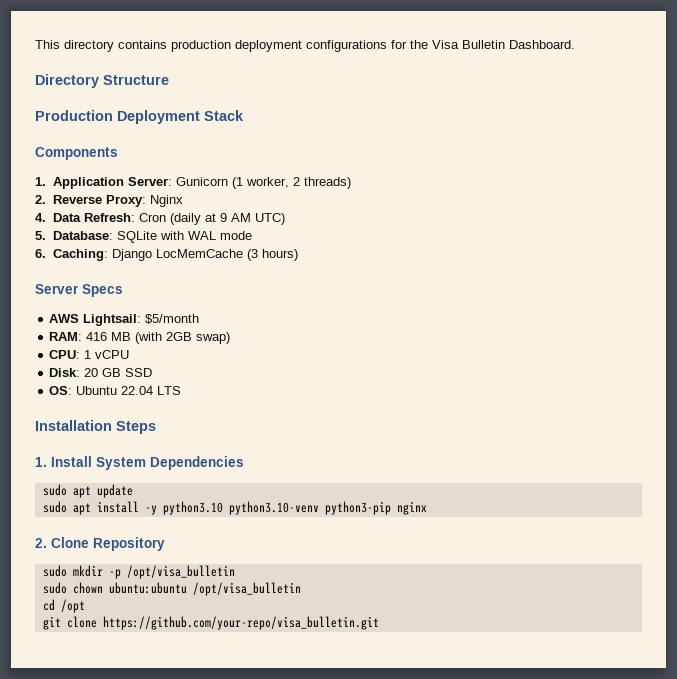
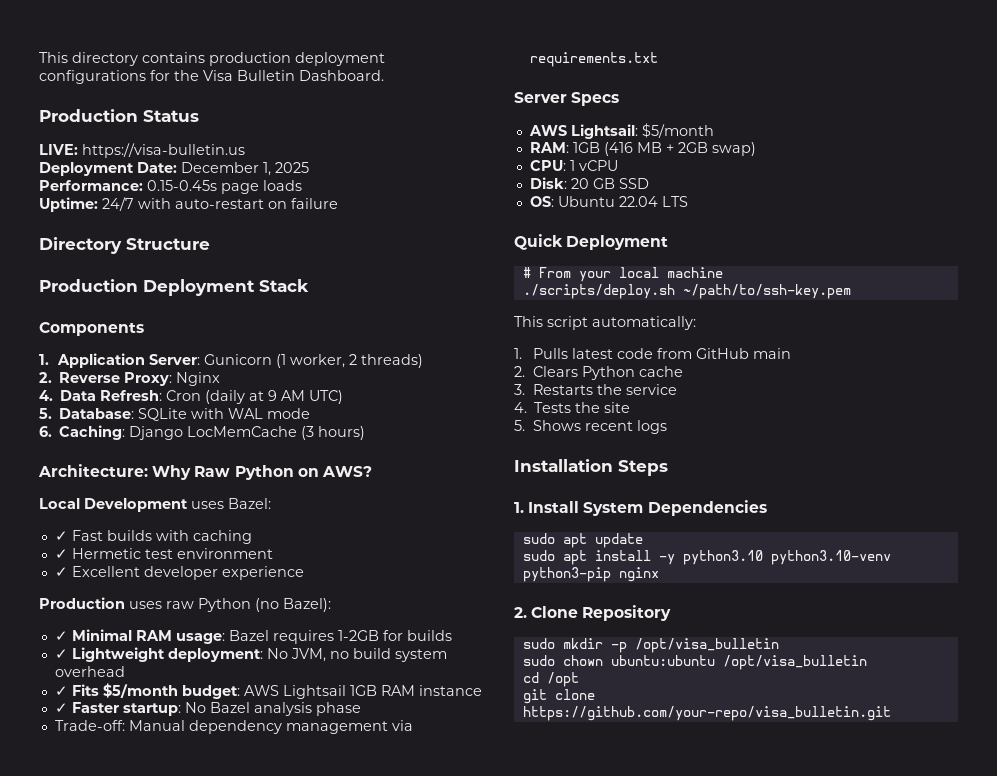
+ Production Status
+ LIVE: https://visa-bulletin.us
+ Deployment Date: December 1, 2025
+ Performance: 0.15-0.45s page loads
+ Uptime: 24/7 with auto-restart on failure
+ Architecture: Why Raw Python on AWS?
+ Local Development uses Bazel:
+ ✓ Fast builds with caching
+ ✓ Hermetic test environment
+ ✓ Excellent developer experience
+ Production uses raw Python (no Bazel):
+ ✓ Minimal RAM usage: Bazel requires 1-2GB for builds
+ ✓ Lightweight deployment: No JVM, no build system overhead
+ ✓ Fits $5/month budget: AWS Lightsail 1GB RAM instance
+ ✓ Faster startup: No Bazel analysis phase
+ Trade-off: Manual dependency management via requirements.txt
- RAM: 416 MB (with 2GB swap)
+ RAM: 1GB (416 MB + 2GB swap)
+ Quick Deployment
+ # From your local machine
+ ./scripts/deploy.sh ~/path/to/ssh-key.pem
+ This script automatically:
+ 1. Pulls latest code from GitHub main
+ 2. Clears Python cache
+ 3. Restarts the service
+ 4. Tests the site
+ 5. Shows recent logs

